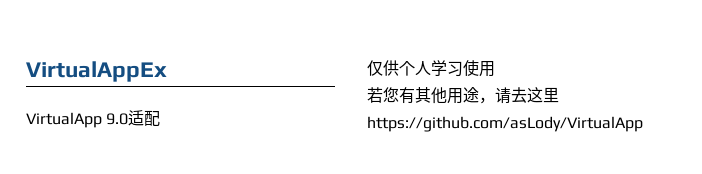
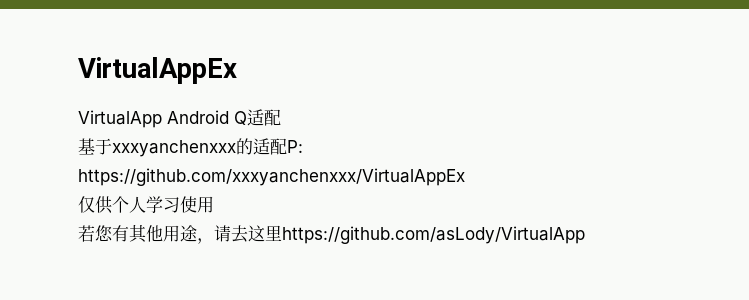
- VirtualApp 9.0适配
+ VirtualApp Android Q适配
+ 基于xxxyanchenxxx的适配P: https://github.com/xxxyanchenxxx/VirtualAppEx

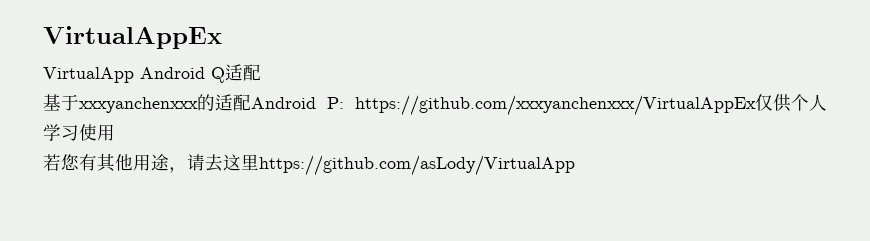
- 基于xxxyanchenxxx的适配P: https://github.com/xxxyanchenxxx/VirtualAppEx
- 仅供个人学习使用
+ 基于xxxyanchenxxx的适配Android P: https://github.com/xxxyanchenxxx/VirtualAppEx仅供个人学习使用

